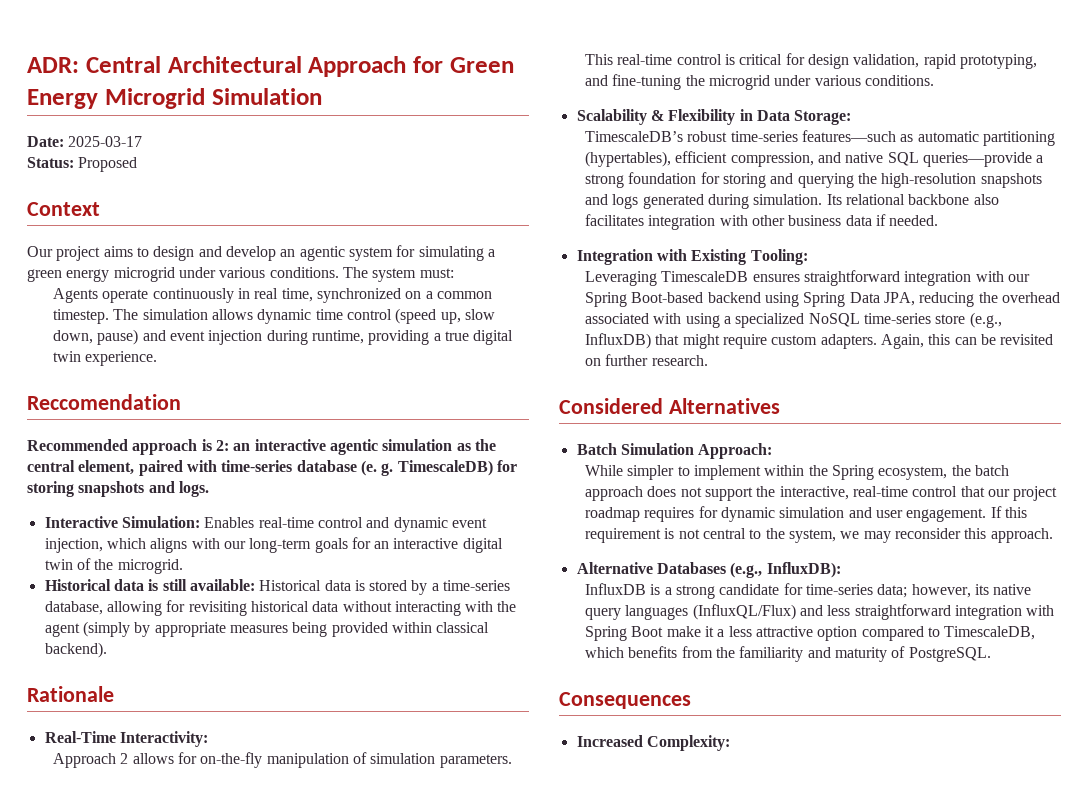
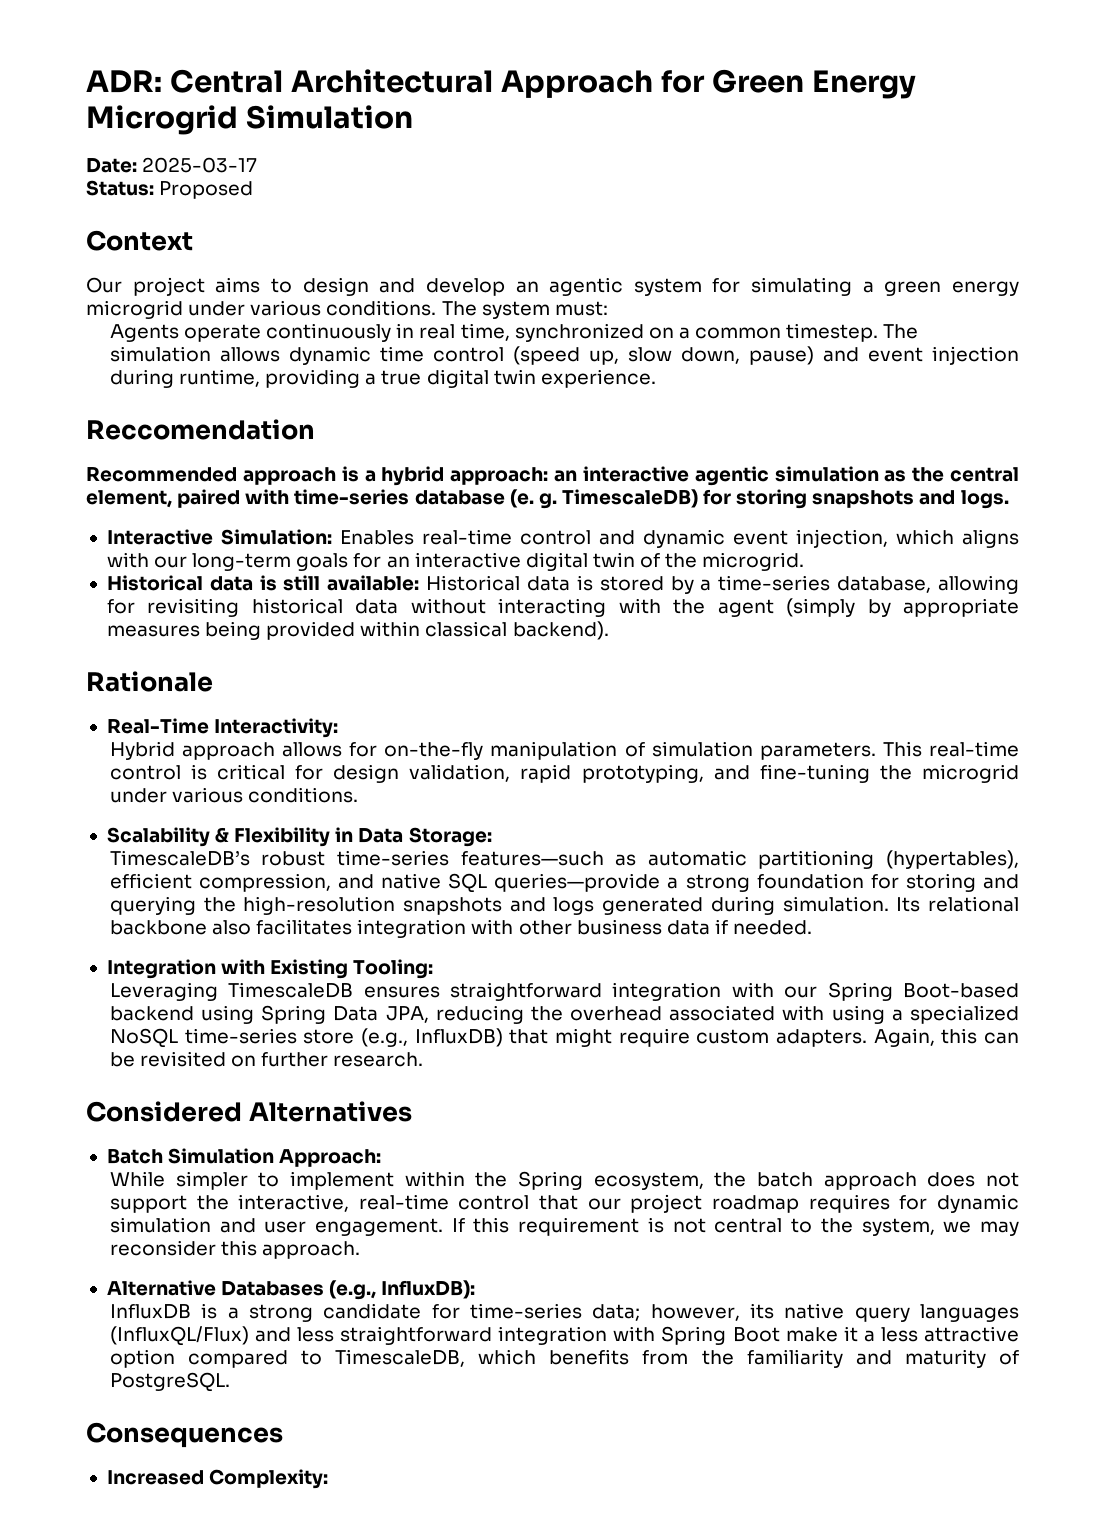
- Recommended approach is 2: an interactive agentic simulation as the central element, paired with time-series database (e. g.
+ Recommended approach is a hybrid approach: an interactive agentic simulation as the central element, paired with time-series database (e. g.
- Approach 2 allows for on-the-fly manipulation of simulation parameters.
+ Hybrid approach allows for on-the-fly manipulation of simulation parameters.

